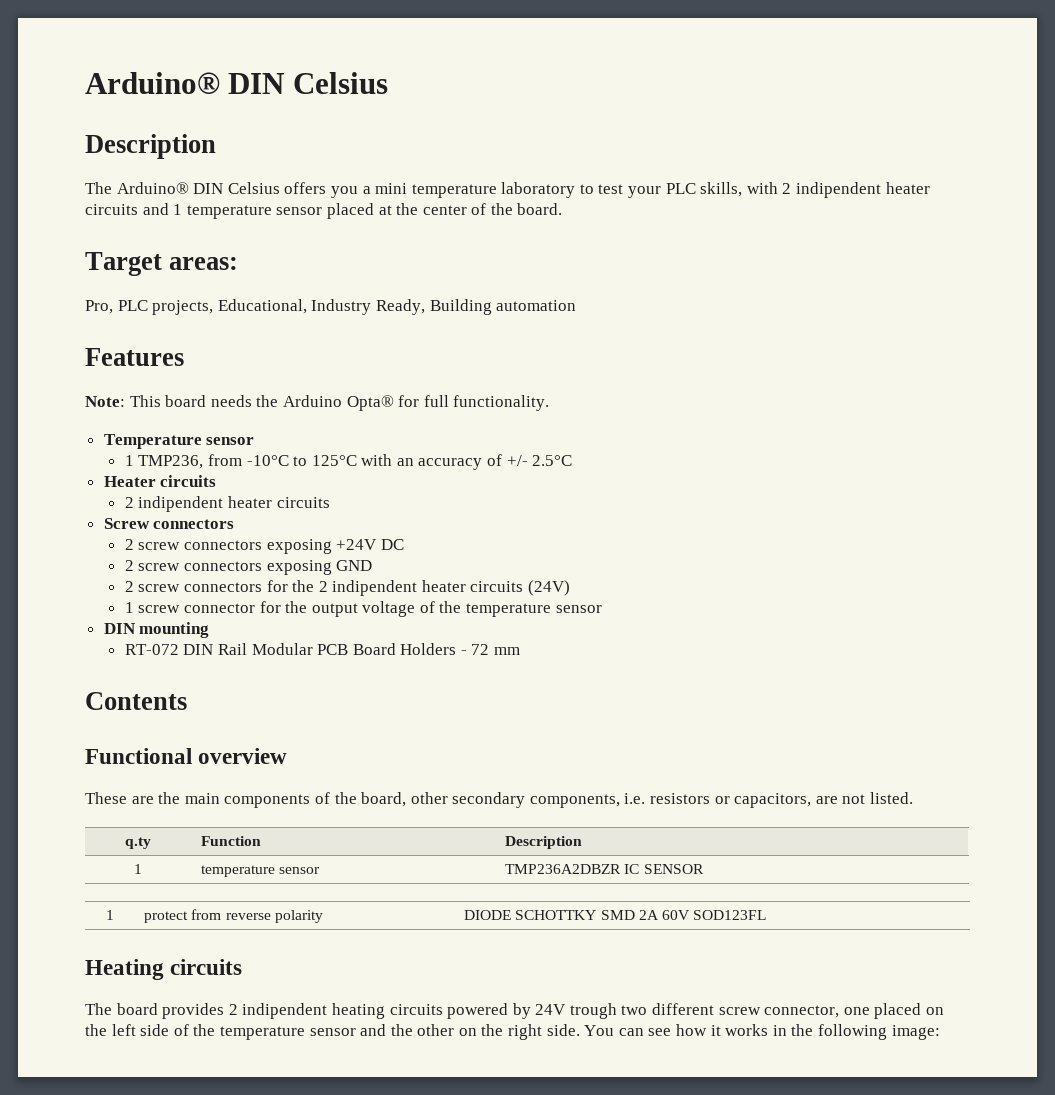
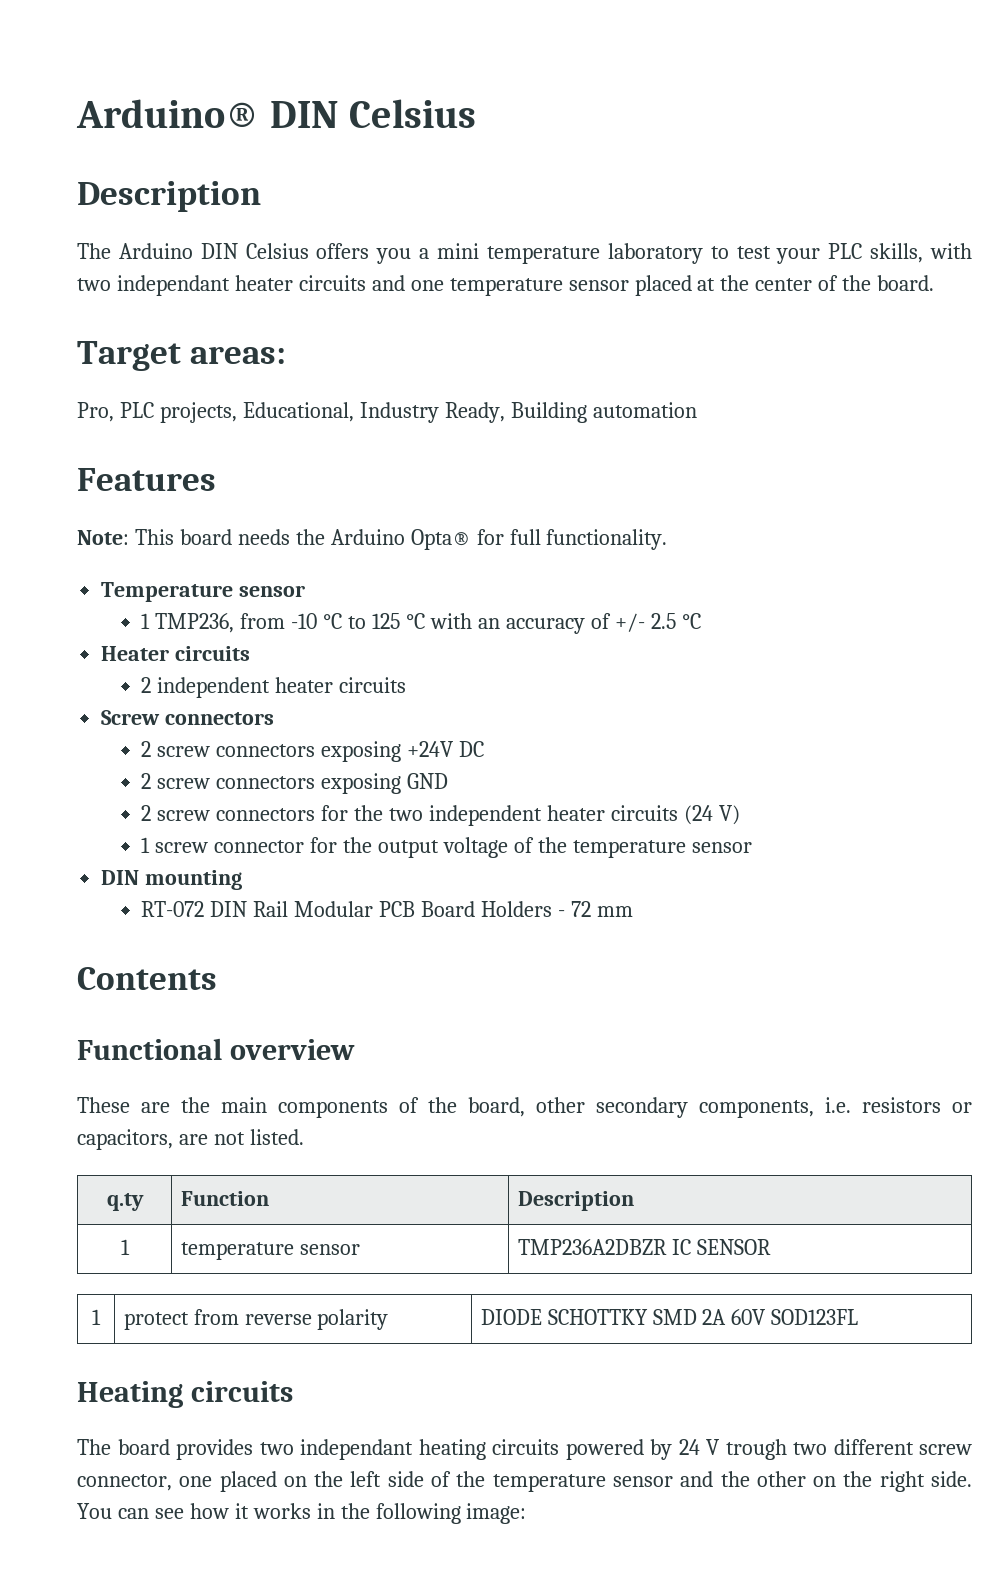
- The Arduino® DIN Celsius offers you a mini temperature laboratory to test your PLC skills, with 2 indipendent heater circuits and 1 temperature sensor placed at the center of the board.
+ The Arduino DIN Celsius offers you a mini temperature laboratory to test your PLC skills, with two independant heater circuits and one temperature sensor placed at the center of the board.
- 1 TMP236, from -10°C to 125°C with an accuracy of +/- 2.5°C
+ 1 TMP236, from -10 °C to 125 °C with an accuracy of +/- 2.5 °C
  Heater circuits
- 2 indipendent heater circuits
+ 2 independent heater circuits
- 2 screw connectors for the 2 indipendent heater circuits (24V)
+ 2 screw connectors for the two independent heater circuits (24 V)
- The board provides 2 indipendent heating circuits powered by 24V trough two different screw connector, one placed on the left side of the temperature sensor and the other on the right side.
+ The board provides two independant heating circuits powered by 24 V trough two different screw connector, one placed on the left side of the temperature sensor and the other on the right side.

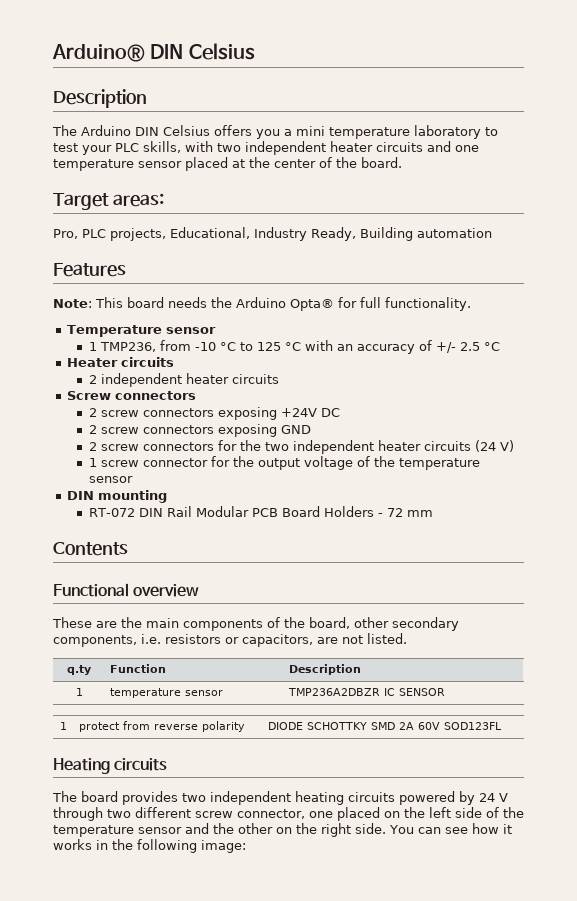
- The Arduino DIN Celsius offers you a mini temperature laboratory to test your PLC skills, with two independant heater circuits and one temperature sensor placed at the center of the board.
+ The Arduino DIN Celsius offers you a mini temperature laboratory to test your PLC skills, with two independent heater circuits and one temperature sensor placed at the center of the board.
- The board provides two independant heating circuits powered by 24 V trough two different screw connector, one placed on the left side of the temperature sensor and the other on the right side.
+ The board provides two independent heating circuits powered by 24 V through two different screw connector, one placed on the left side of the temperature sensor and the other on the right side.

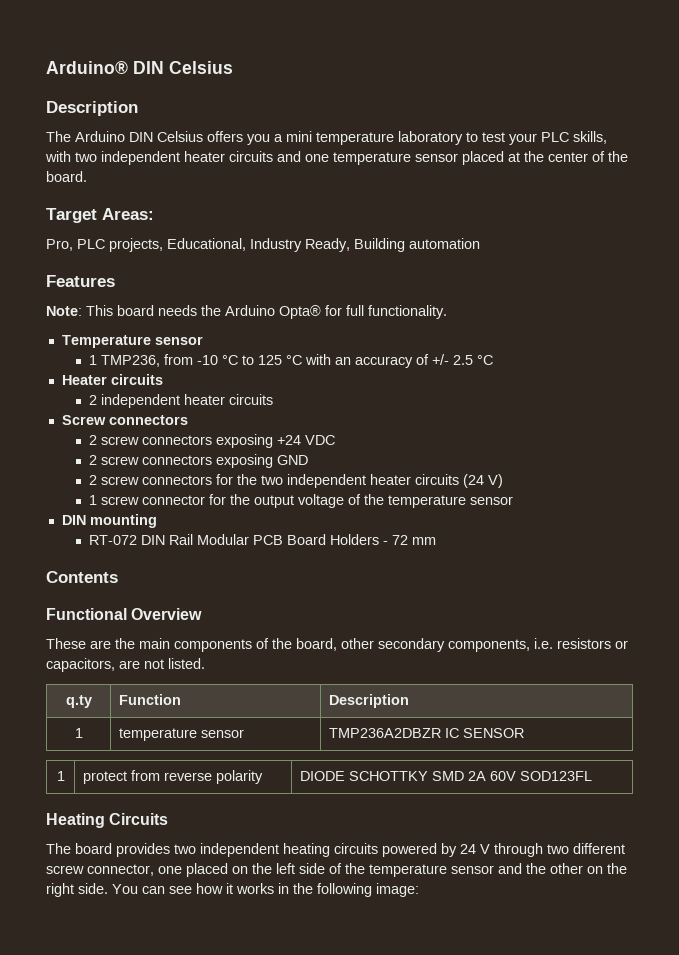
- Target areas:
+ Target Areas:
- 2 screw connectors exposing +24V DC
+ 2 screw connectors exposing +24 VDC
- Functional overview
+ Functional Overview
- Heating circuits
+ Heating Circuits

